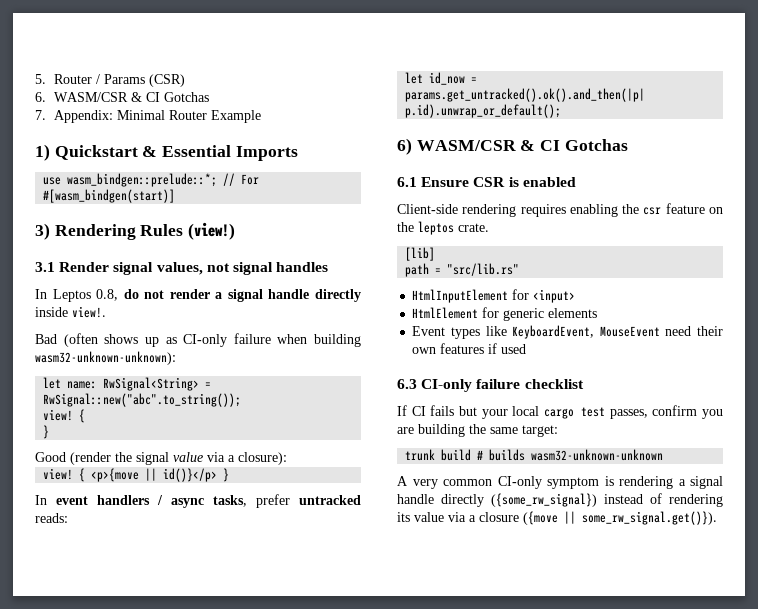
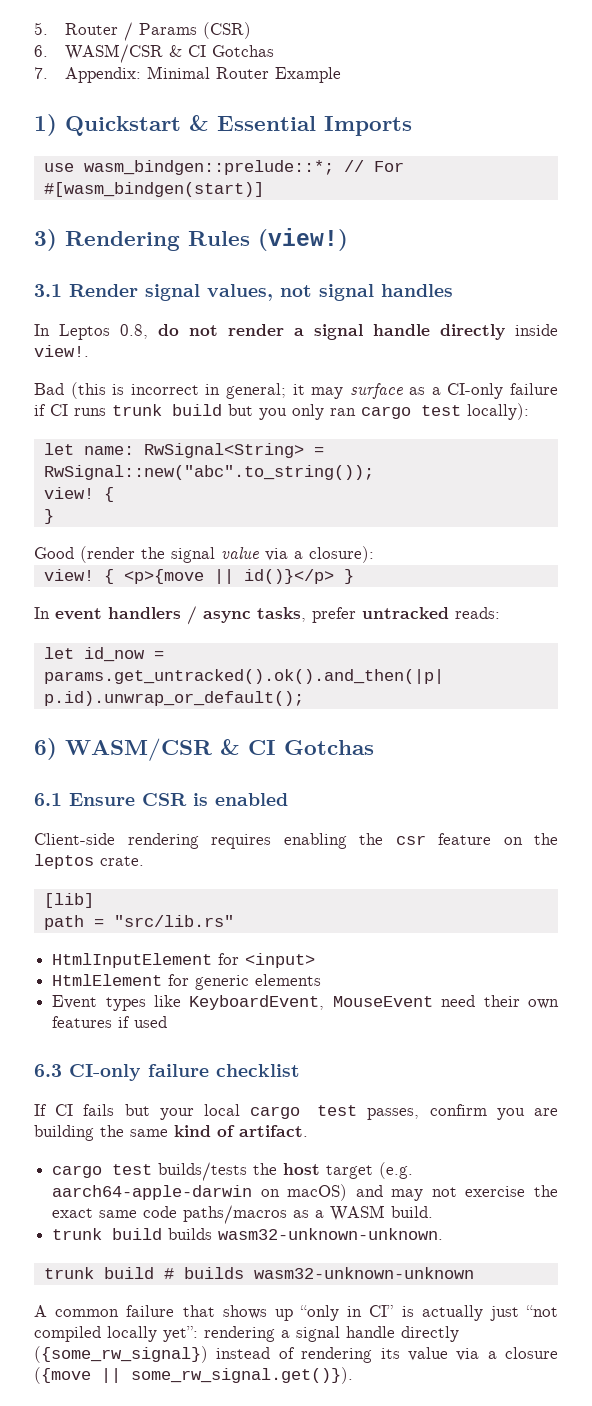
- Bad (often shows up as CI-only failure when building wasm32-unknown-unknown):
+ Bad (this is incorrect in general; it may surface as a CI-only failure if CI runs trunk build but you only ran cargo test locally):
- If CI fails but your local cargo test passes, confirm you are building the same target:
+ If CI fails but your local cargo test passes, confirm you are building the same kind of artifact.
+ cargo test builds/tests the host target (e.g. aarch64-apple-darwin on macOS) and may not exercise the exact same code paths/macros as a WASM build.
+ trunk build builds wasm32-unknown-unknown.
- A very common CI-only symptom is rendering a signal handle directly ({some_rw_signal}) instead of rendering its value via a closure ({move || some_rw_signal.get()}).
+ A common failure that shows up “only in CI” is actually just “not compiled locally yet”: rendering a signal handle directly ({some_rw_signal}) instead of rendering its value via a closure ({move || some_rw_signal.get()}).

